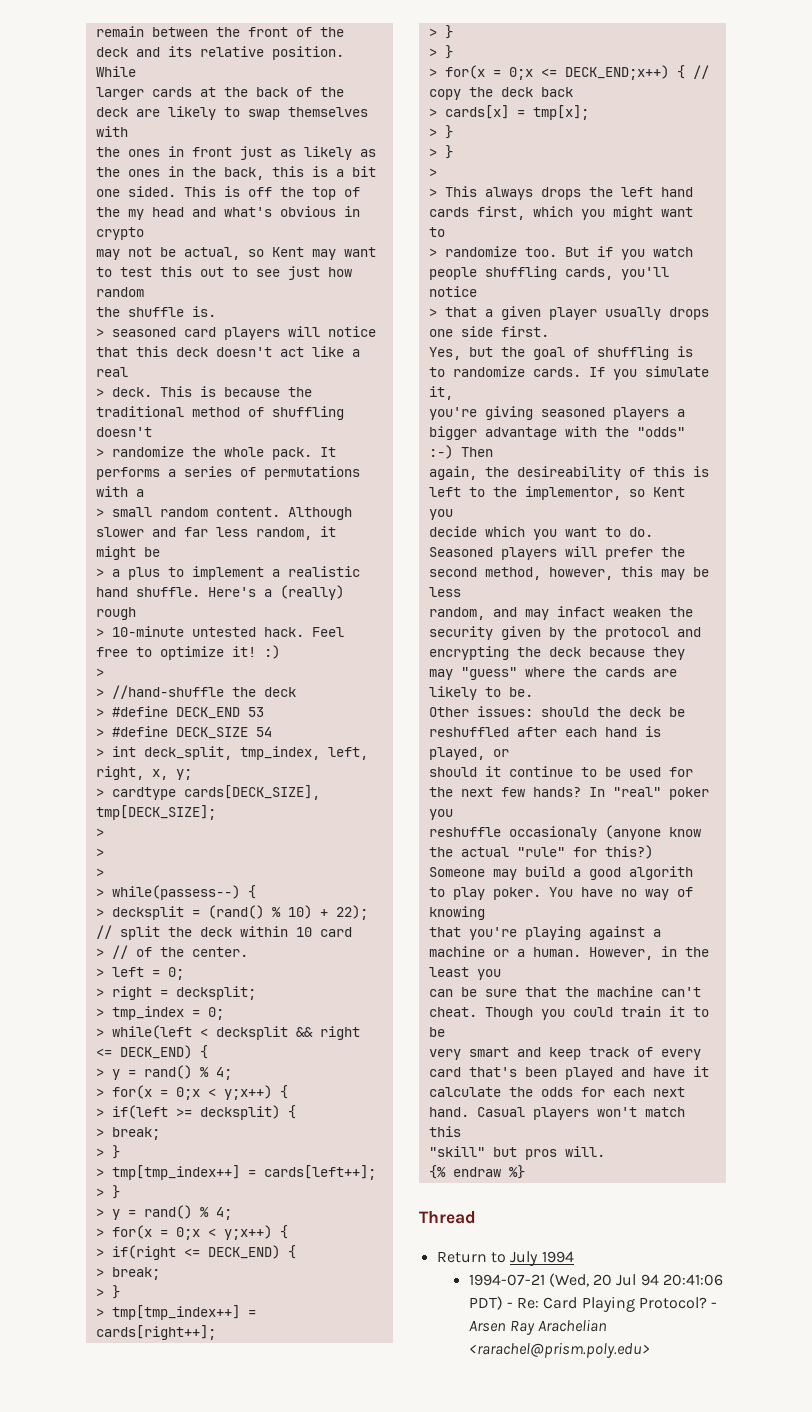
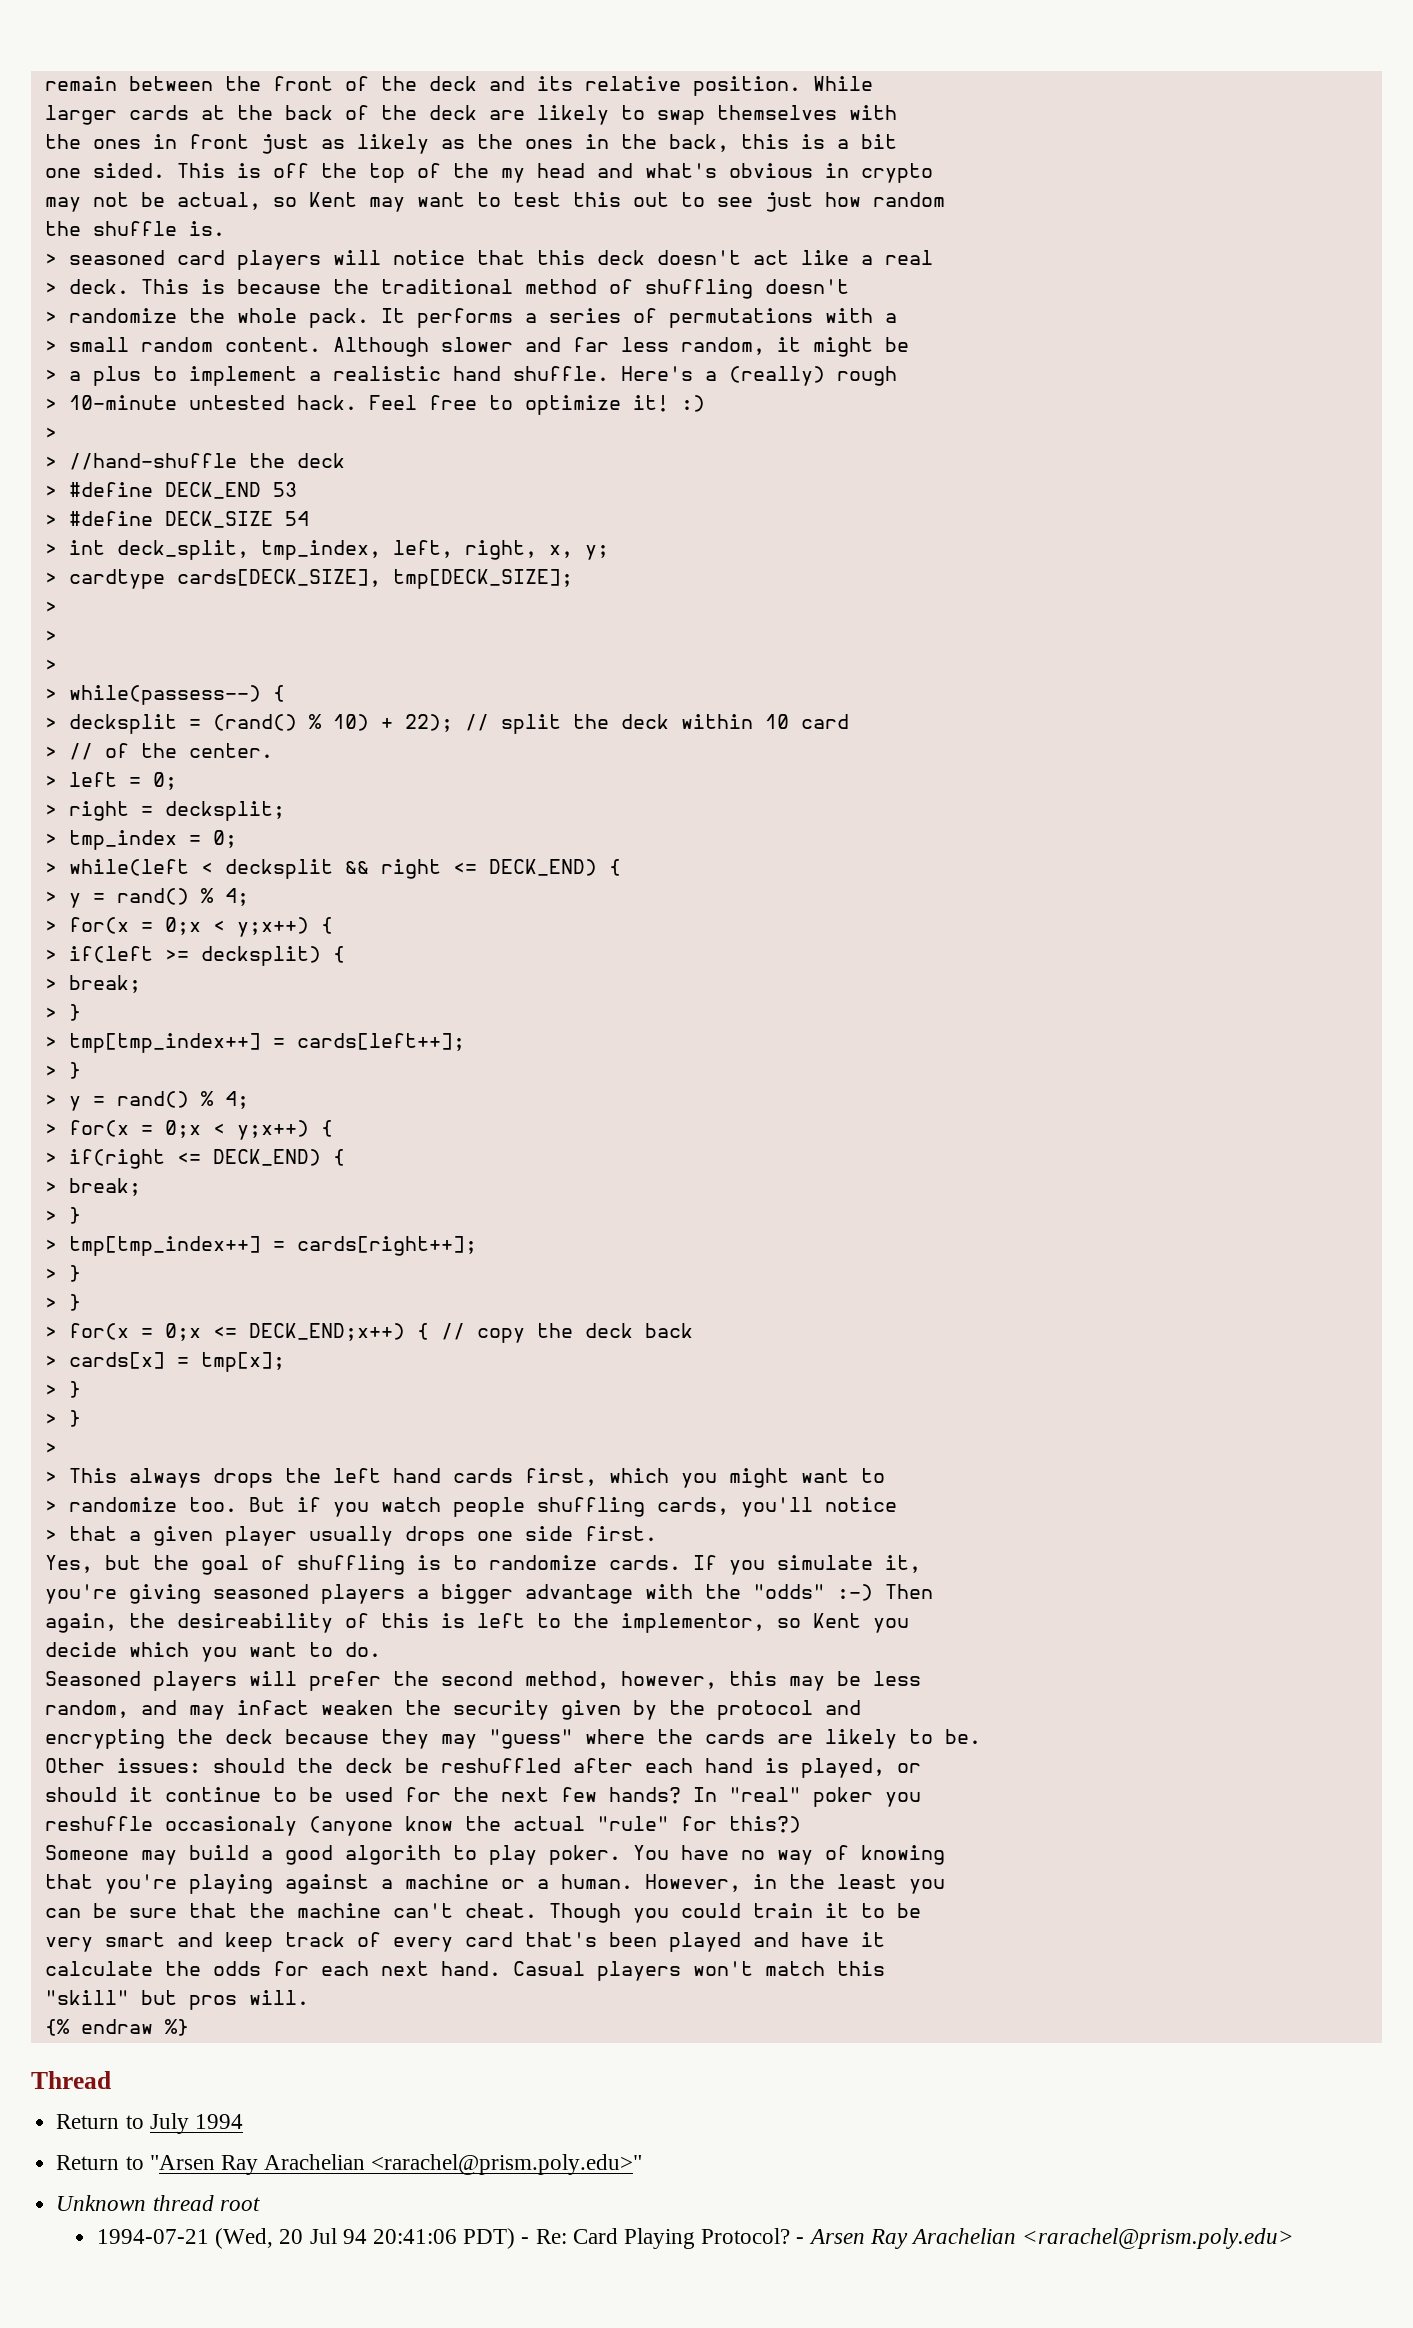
+ Return to "Arsen Ray Arachelian <rarachel@prism.poly.edu>"
+ Unknown thread root

